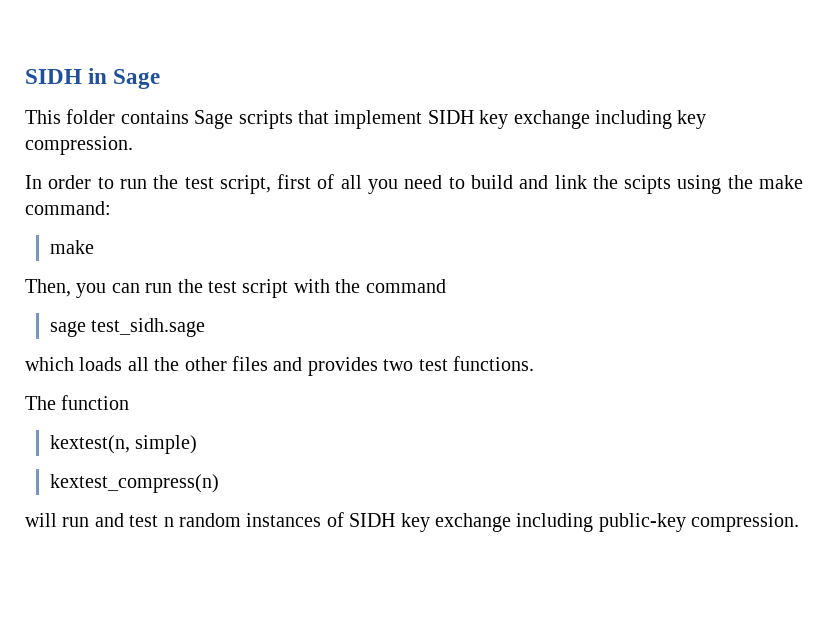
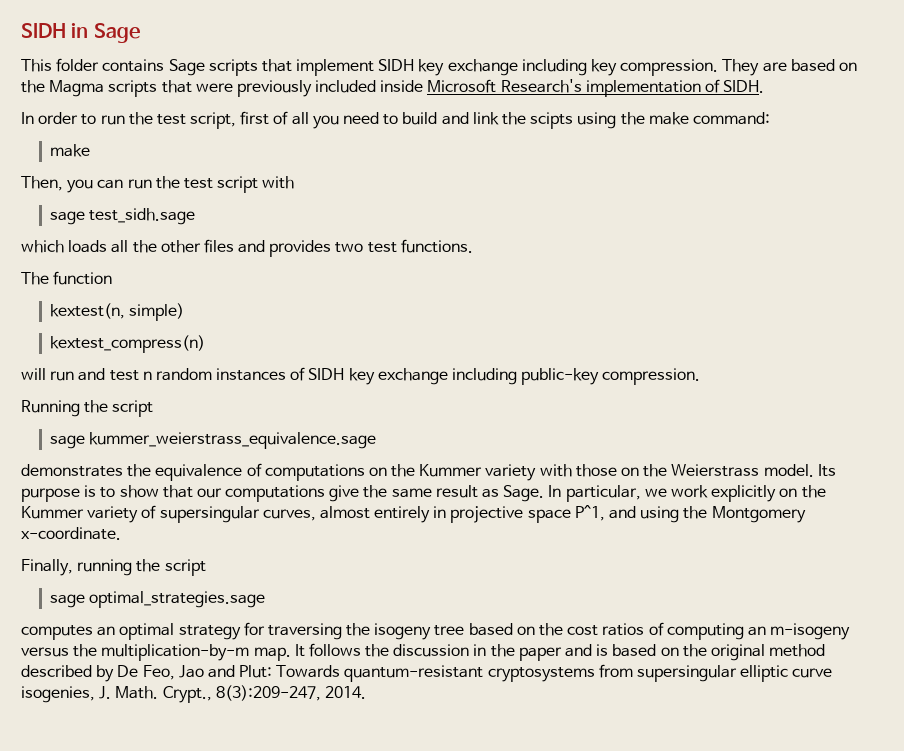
+ They are based on the Magma scripts that were previously included inside Microsoft Research's implementation of SIDH.
- Then, you can run the test script with the command
+ Then, you can run the test script with
+ Running the script
+ sage kummer_weierstrass_equivalence.sage
+ demonstrates the equivalence of computations on the Kummer variety with those on the Weierstrass model. Its purpose is to show that our computations give the same result as Sage. In particular, we work explicitly on the Kummer variety of supersingular curves, almost entirely in projective space P^1, and using the Montgomery x-coordinate.
+ Finally, running the script
+ sage optimal_strategies.sage
+ computes an optimal strategy for traversing the isogeny tree based on the cost ratios of computing an m-isogeny versus the multiplication-by-m map. It follows the discussion in the paper and is based on the original method described by De Feo, Jao and Plut: Towards quantum-resistant cryptosystems from supersingular elliptic curve isogenies, J. Math. Crypt., 8(3):209-247, 2014.

